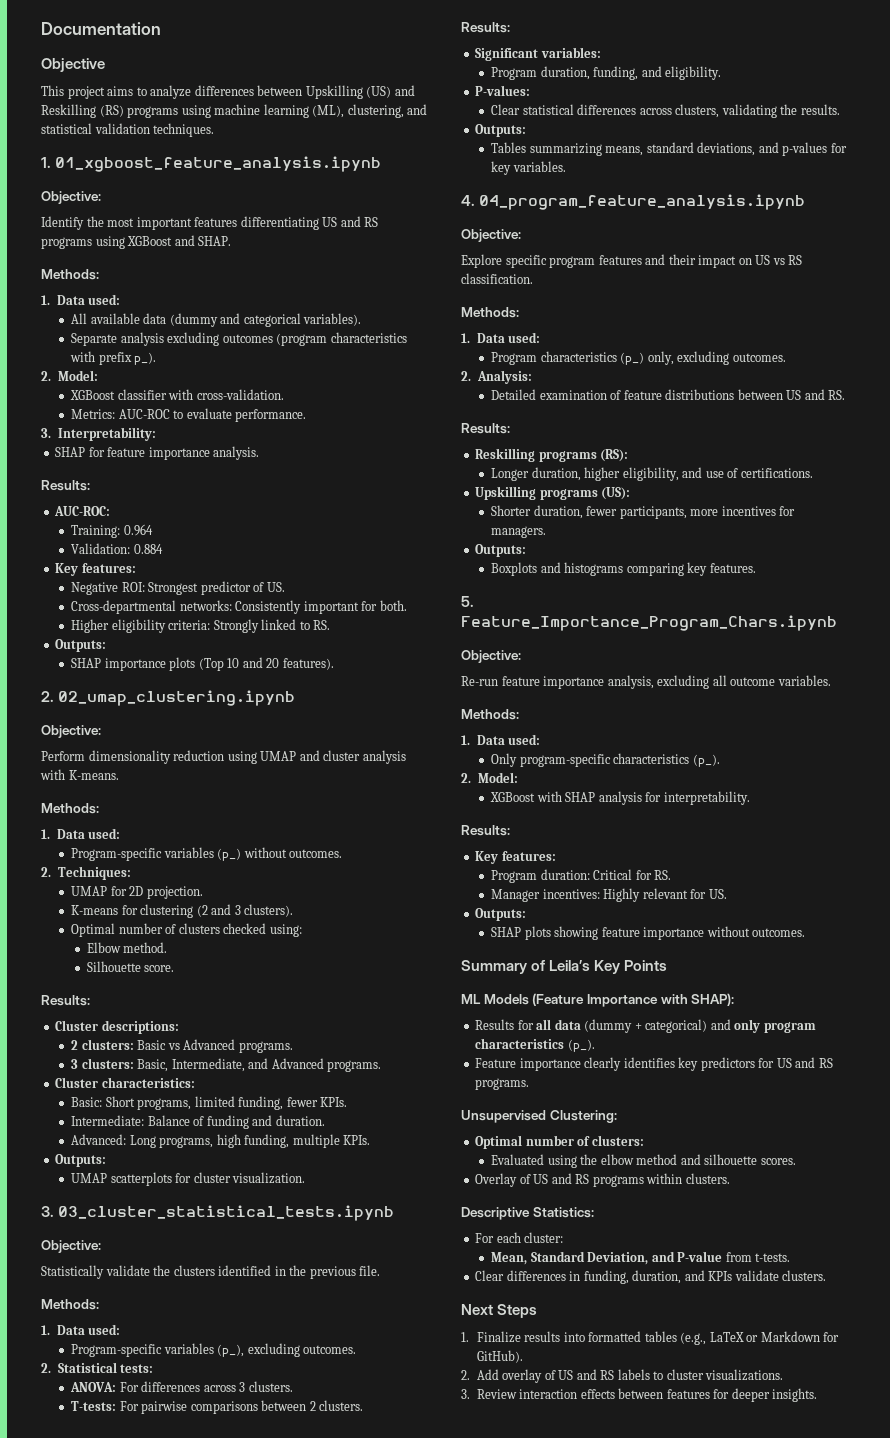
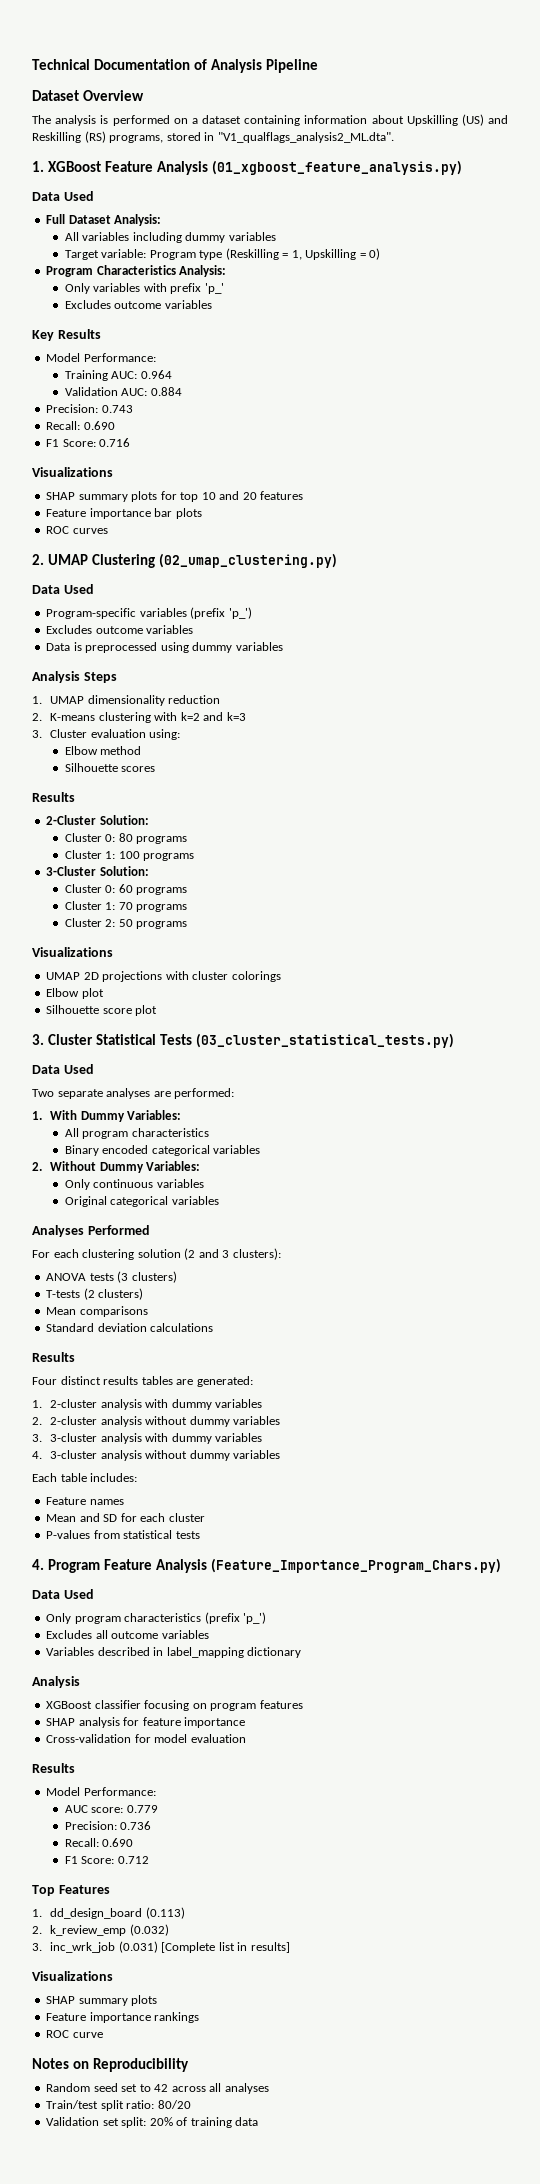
- Documentation
- Objective
- This project aims to analyze differences between Upskilling (US) and Reskilling (RS) programs using machine learning (ML), clustering, and statistical validation techniques.
- 1. 01_xgboost_feature_analysis.ipynb
- Objective:
- Identify the most important features differentiating US and RS programs using XGBoost and SHAP.
- Methods:
- 1. Data used:
- All available data (dummy and categorical variables).
- Separate analysis excluding outcomes (program characteristics with prefix p_).
- 2. Model:
- XGBoost classifier with cross-validation.
- Metrics: AUC-ROC to evaluate performance.
- 3. Interpretability:
- SHAP for feature importance analysis.
- Results:
- AUC-ROC:
- Training: 0.964
- Validation: 0.884
- Key features:
- Negative ROI: Strongest predictor of US.
- Cross-departmental networks: Consistently important for both.
- Higher eligibility criteria: Strongly linked to RS.
- Outputs:
- SHAP importance plots (Top 10 and 20 features).
- 2. 02_umap_clustering.ipynb
- Objective:
- Perform dimensionality reduction using UMAP and cluster analysis with K-means.
- Methods:
- 1. Data used:
- Program-specific variables (p_) without outcomes.
- 2. Techniques:
- UMAP for 2D projection.
- K-means for clustering (2 and 3 clusters).
- Optimal number of clusters checked using:
- Elbow method.
- Silhouette score.
- Results:
- Cluster descriptions:
- 2 clusters: Basic vs Advanced programs.
- 3 clusters: Basic, Intermediate, and Advanced programs.
- Cluster characteristics:
- Basic: Short programs, limited funding, fewer KPIs.
- Intermediate: Balance of funding and duration.
- Advanced: Long programs, high funding, multiple KPIs.
- Outputs:
- UMAP scatterplots for cluster visualization.
- 3. 03_cluster_statistical_tests.ipynb
- Objective:
- Statistically validate the clusters identified in the previous file.
- Methods:
- 1. Data used:
- Program-specific variables (p_), excluding outcomes.
- 2. Statistical tests:
- ANOVA: For differences across 3 clusters.
- T-tests: For pairwise comparisons between 2 clusters.
- Results:
- Significant variables:
- Program duration, funding, and eligibility.
- P-values:
- Clear statistical differences across clusters, validating the results.
- Outputs:
- Tables summarizing means, standard deviations, and p-values for key variables.
- 4. 04_program_feature_analysis.ipynb
- Objective:
- Explore specific program features and their impact on US vs RS classification.
- Methods:
- 1. Data used:
- Program characteristics (p_) only, excluding outcomes.
- 2. Analysis:
- Detailed examination of feature distributions between US and RS.
- Results:
- Reskilling programs (RS):
- Longer duration, higher eligibility, and use of certifications.
- Upskilling programs (US):
- Shorter duration, fewer participants, more incentives for managers.
- Outputs:
- Boxplots and histograms comparing key features.
- 5. Feature_Importance_Program_Chars.ipynb
- Objective:
- Re-run feature importance analysis, excluding all outcome variables.
- Methods:
- 1. Data used:
- Only program-specific characteristics (p_).
- 2. Model:
- XGBoost with SHAP analysis for interpretability.
- Results:
- Key features:
- Program duration: Critical for RS.
- Manager incentives: Highly relevant for US.
- Outputs:
- SHAP plots showing feature importance without outcomes.
- Summary of Leila’s Key Points
- ML Models (Feature Importance with SHAP):
- Results for all data (dummy + categorical) and only program characteristics (p_).
- Feature importance clearly identifies key predictors for US and RS programs.
- Unsupervised Clustering:
- Optimal number of clusters:
- Evaluated using the elbow method and silhouette scores.
- Overlay of US and RS programs within clusters.
- Descriptive Statistics:
- For each cluster:
- Mean, Standard Deviation, and P-value from t-tests.
- Clear differences in funding, duration, and KPIs validate clusters.
- Next Steps
- 1. Finalize results into formatted tables (e.g., LaTeX or Markdown for GitHub).
- 2. Add overlay of US and RS labels to cluster visualizations.
- 3. Review interaction effects between features for deeper insights.
+ Technical Documentation of Analysis Pipeline
+ Dataset Overview
+ The analysis is performed on a dataset containing information about Upskilling (US) and Reskilling (RS) programs, stored in "V1_qualflags_analysis2_ML.dta".
+ 1. XGBoost Feature Analysis (01_xgboost_feature_analysis.py)
+ Data Used
+ Full Dataset Analysis:
+ All variables including dummy variables
+ Target variable: Program type (Reskilling = 1, Upskilling = 0)
+ Program Characteristics Analysis:
+ Only variables with prefix 'p_'
+ Excludes outcome variables
+ Key Results
+ Model Performance:
+ Training AUC: 0.964
+ Validation AUC: 0.884
+ Precision: 0.743
+ Recall: 0.690
+ F1 Score: 0.716
+ Visualizations
+ SHAP summary plots for top 10 and 20 features
+ Feature importance bar plots
+ ROC curves
+ 2. UMAP Clustering (02_umap_clustering.py)
+ Data Used
+ Program-specific variables (prefix 'p_')
+ Excludes outcome variables
+ Data is preprocessed using dummy variables
+ Analysis Steps
+ 1. UMAP dimensionality reduction
+ 2. K-means clustering with k=2 and k=3
+ 3. Cluster evaluation using:
+ Elbow method
+ Silhouette scores
+ Results
+ 2-Cluster Solution:
+ Cluster 0: 80 programs
+ Cluster 1: 100 programs
+ 3-Cluster Solution:
+ Cluster 0: 60 programs
+ Cluster 1: 70 programs
+ Cluster 2: 50 programs
+ Visualizations
+ UMAP 2D projections with cluster colorings
+ Elbow plot
+ Silhouette score plot
+ 3. Cluster Statistical Tests (03_cluster_statistical_tests.py)
+ Data Used
+ Two separate analyses are performed:
+ 1. With Dummy Variables:
+ All program characteristics
+ Binary encoded categorical variables
+ 2. Without Dummy Variables:
+ Only continuous variables
+ Original categorical variables
+ Analyses Performed
+ For each clustering solution (2 and 3 clusters):
+ ANOVA tests (3 clusters)
+ T-tests (2 clusters)
+ Mean comparisons
+ Standard deviation calculations
+ Results
+ Four distinct results tables are generated:
+ 1. 2-cluster analysis with dummy variables
+ 2. 2-cluster analysis without dummy variables
+ 3. 3-cluster analysis with dummy variables
+ 4. 3-cluster analysis without dummy variables
+ Each table includes:
+ Feature names
+ Mean and SD for each cluster
+ P-values from statistical tests
+ 4. Program Feature Analysis (Feature_Importance_Program_Chars.py)
+ Data Used
+ Only program characteristics (prefix 'p_')
+ Excludes all outcome variables
+ Variables described in label_mapping dictionary
+ Analysis
+ XGBoost classifier focusing on program features
+ SHAP analysis for feature importance
+ Cross-validation for model evaluation
+ Results
+ Model Performance:
+ AUC score: 0.779
+ Precision: 0.736
+ Recall: 0.690
+ F1 Score: 0.712
+ Top Features
+ 1. dd_design_board (0.113)
+ 2. k_review_emp (0.032)
+ 3. inc_wrk_job (0.031) [Complete list in results]
+ Visualizations
+ SHAP summary plots
+ Feature importance rankings
+ ROC curve
+ Notes on Reproducibility
+ Random seed set to 42 across all analyses
+ Train/test split ratio: 80/20
+ Validation set split: 20% of training data

